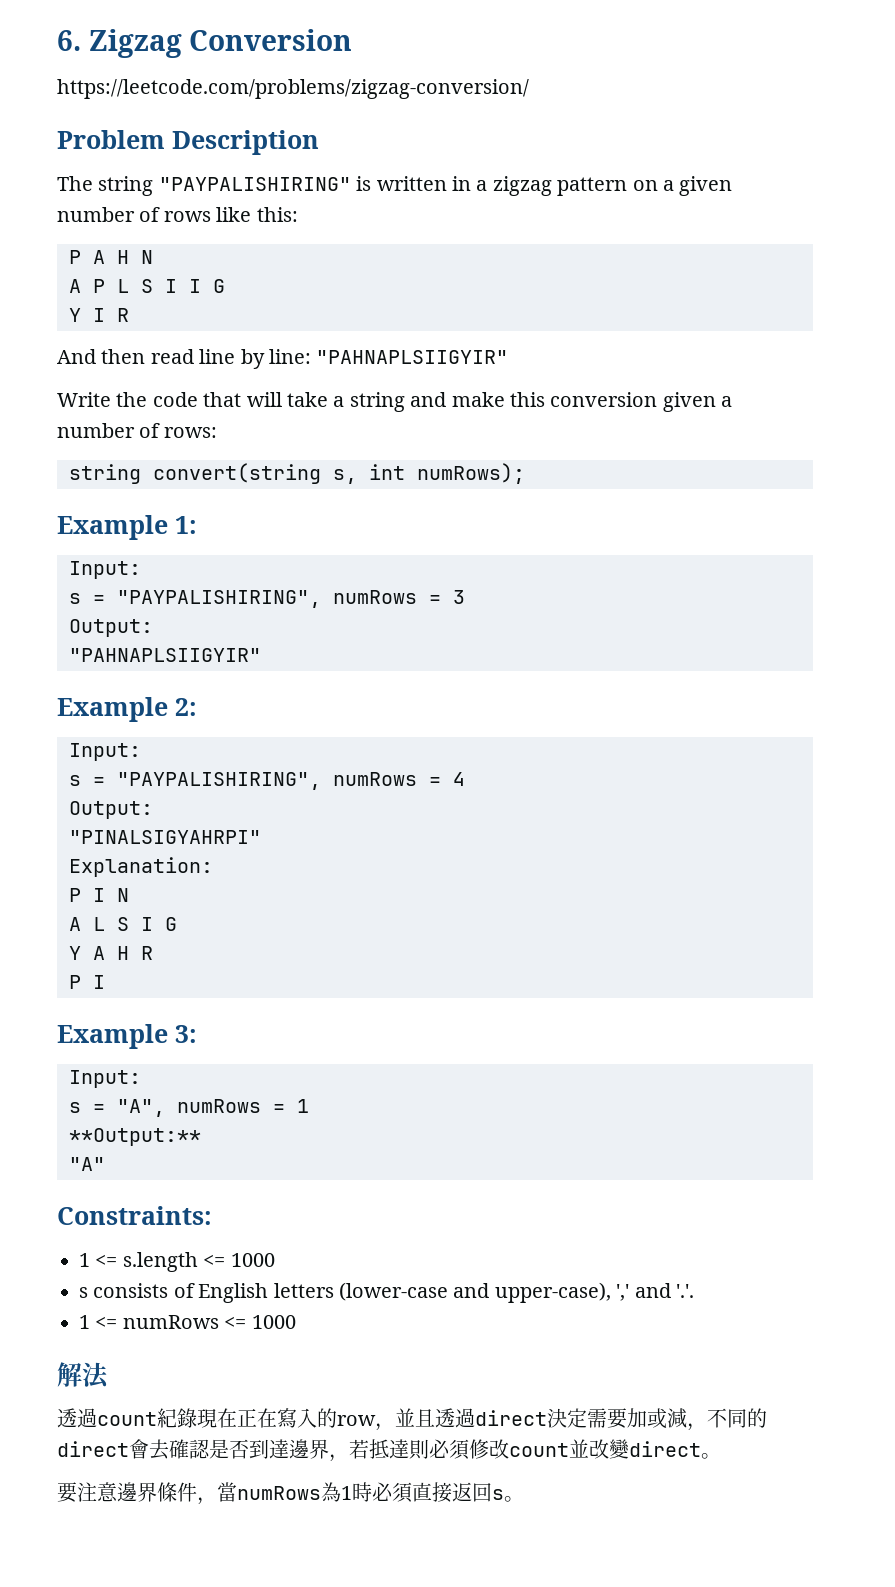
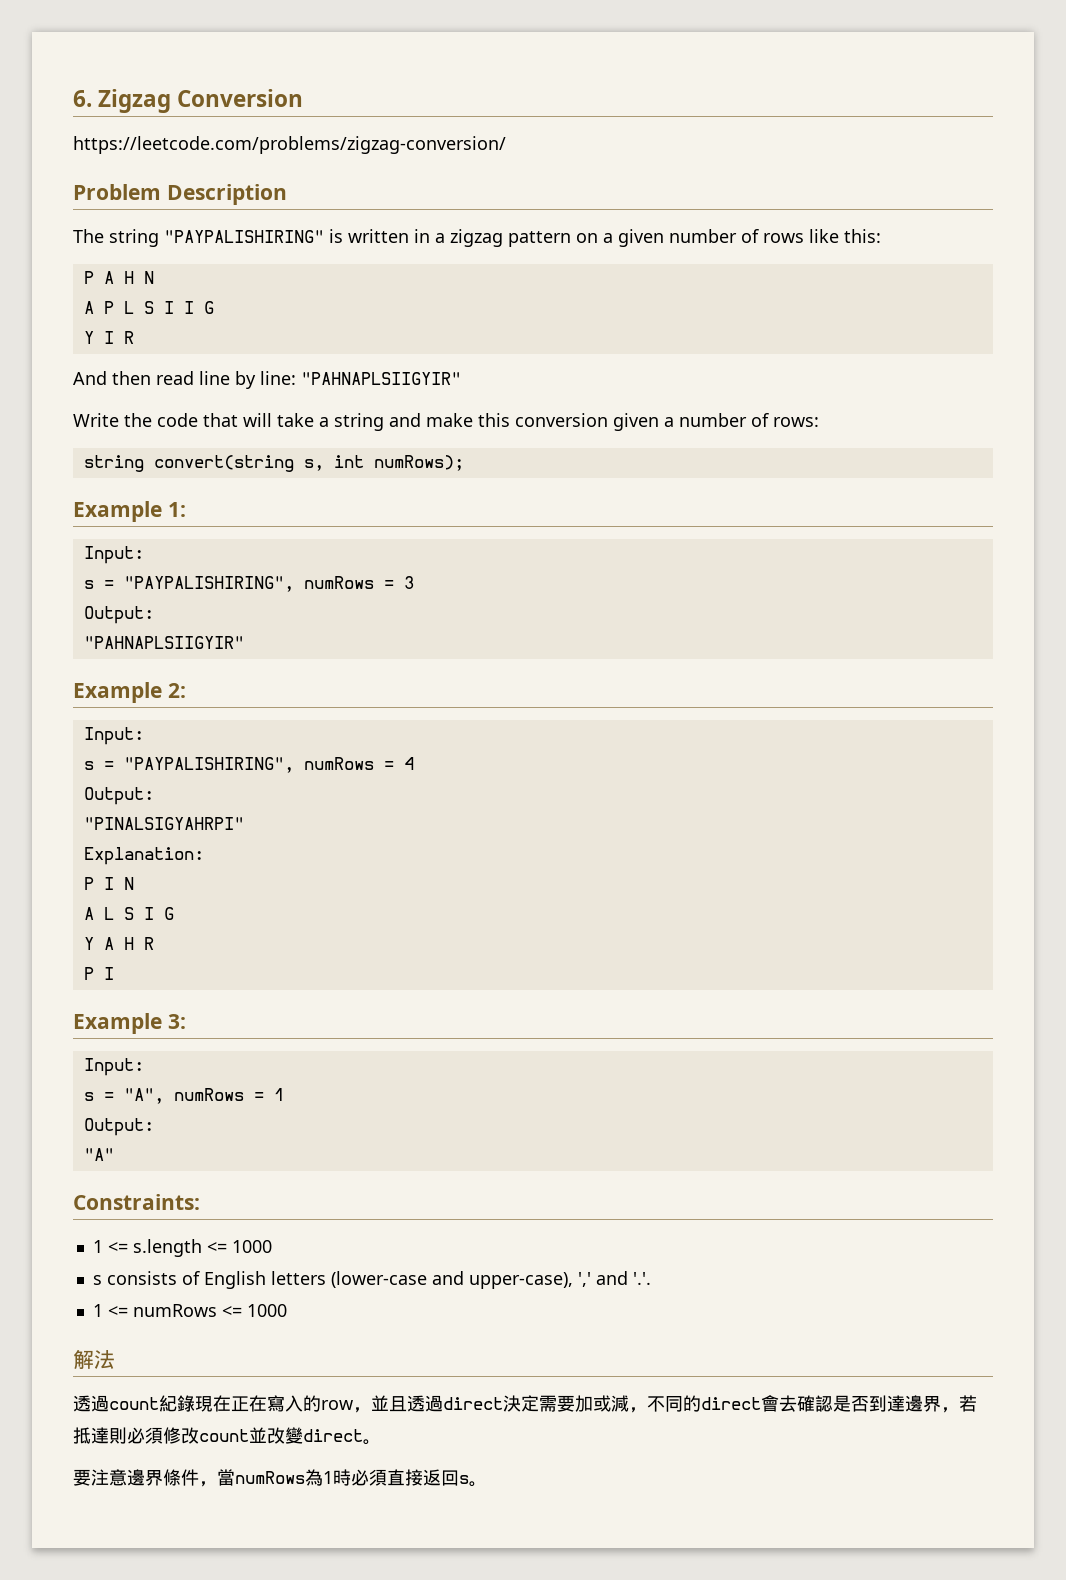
  s = "A", numRows = 1
- **Output:**
+ Output:

